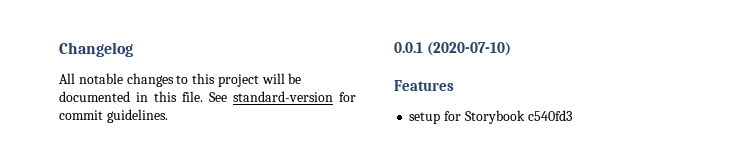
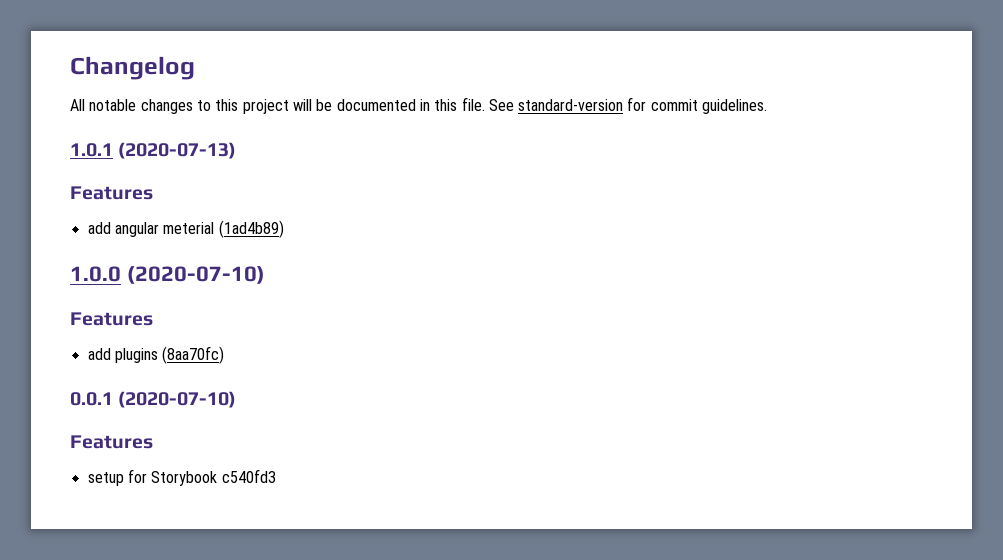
+ 1.0.1 (2020-07-13)
+ Features
+ add angular meterial (1ad4b89)
+ 1.0.0 (2020-07-10)
+ Features
+ add plugins (8aa70fc)

